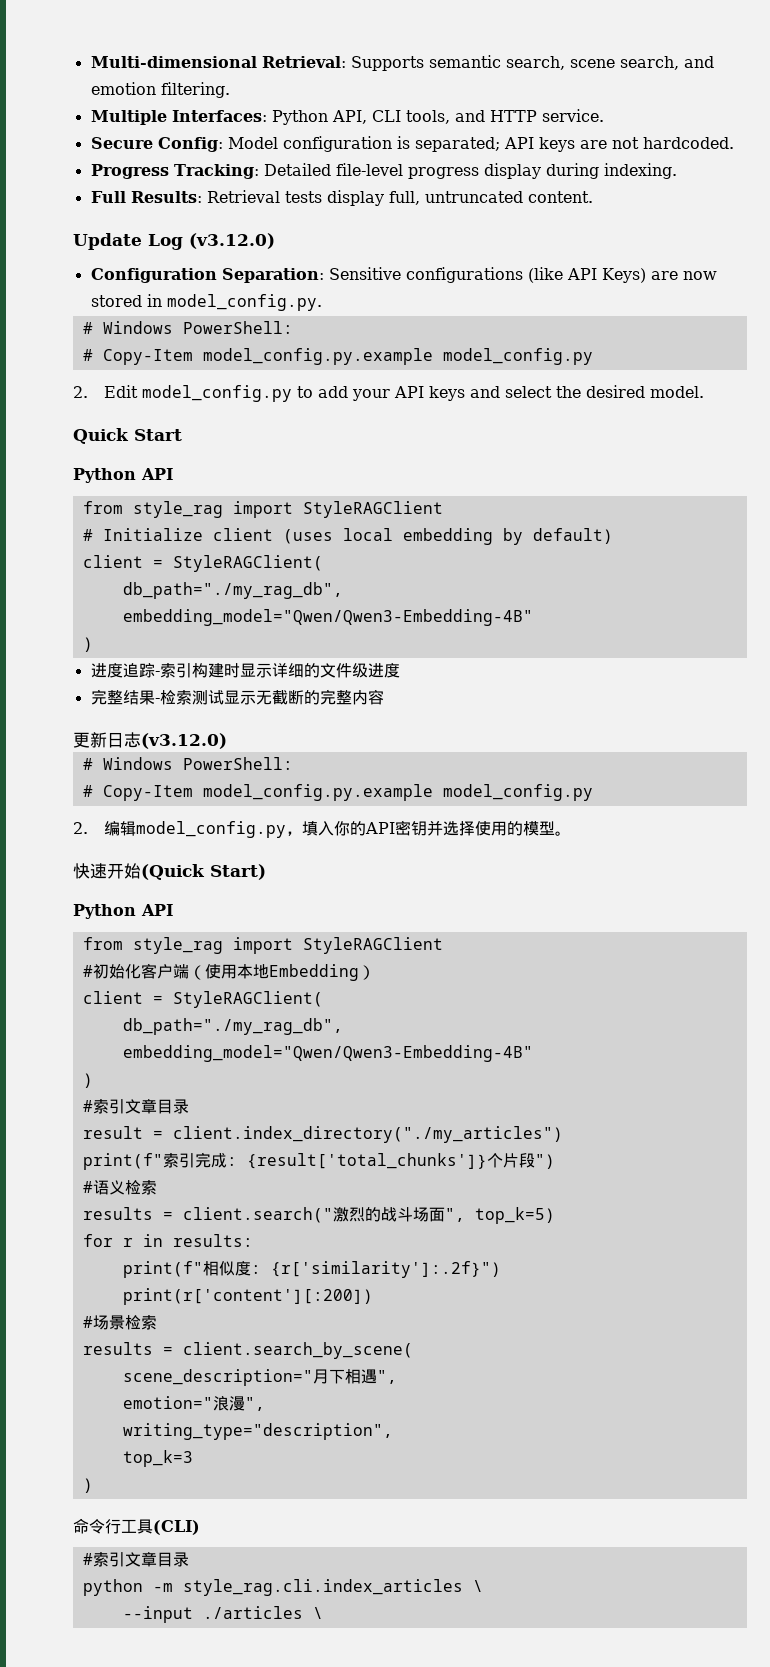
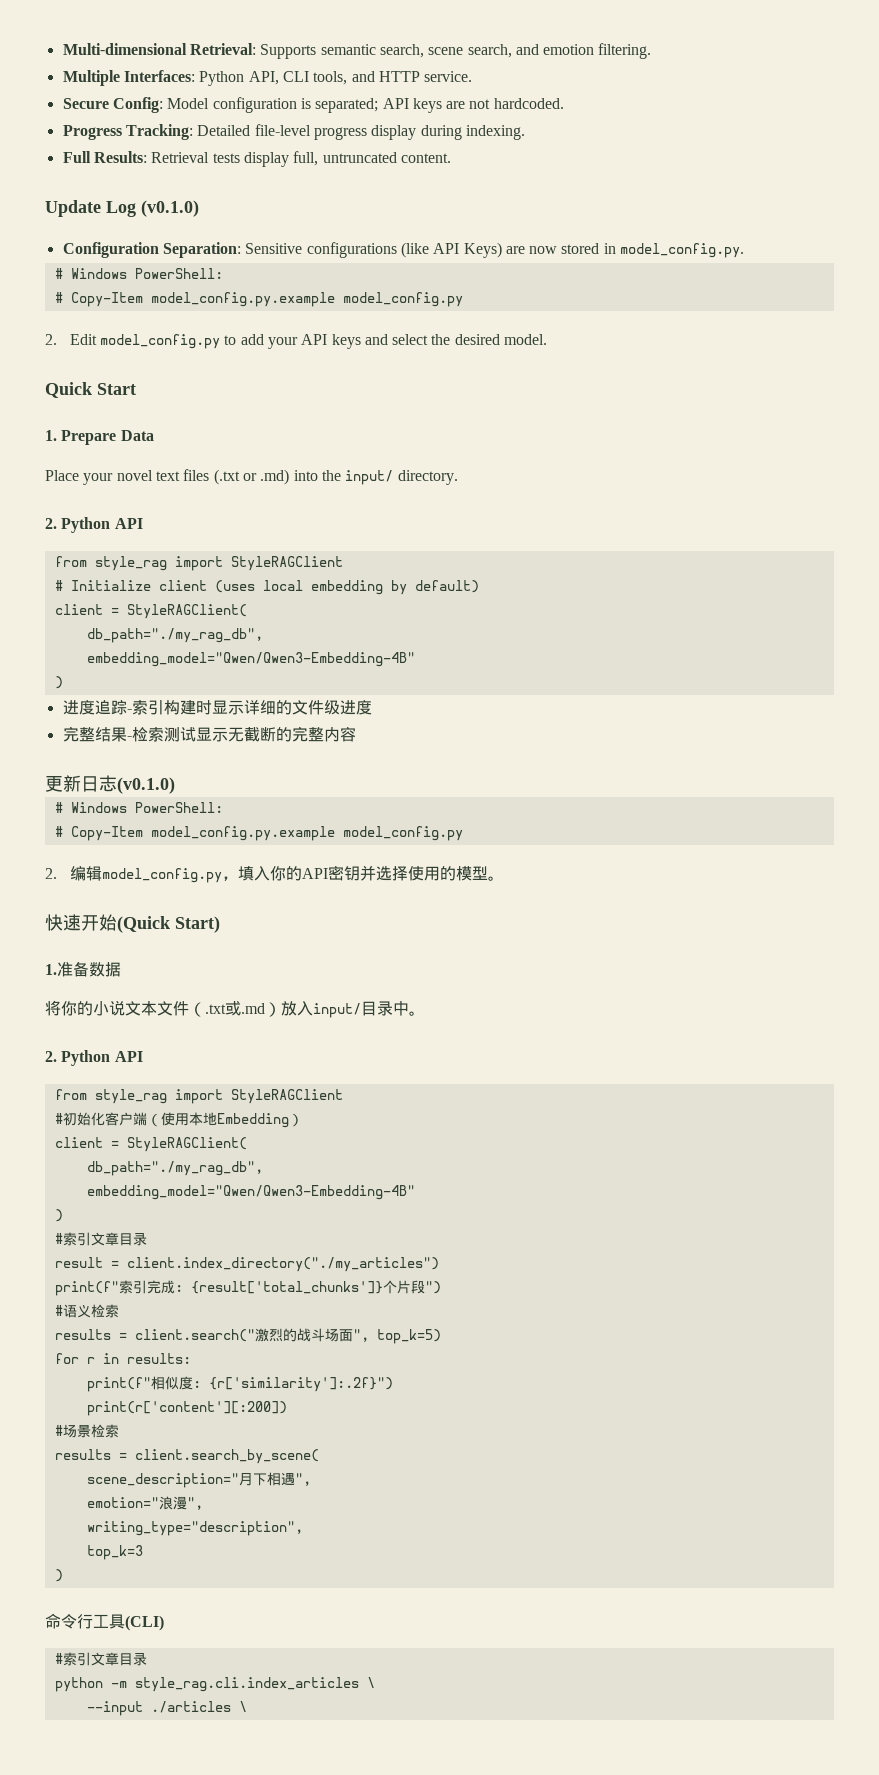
- Update Log (v3.12.0)
+ Update Log (v0.1.0)
  Quick Start
- Python API
+ 1. Prepare Data
+ Place your novel text files (.txt or .md) into the input/ directory.
+ 2. Python API
- 更新日志(v3.12.0)
+ 更新日志(v0.1.0)
  快速开始(Quick Start)
- Python API
+ 1.准备数据
+ 将你的小说文本文件（.txt或.md）放入input/目录中。
+ 2. Python API

